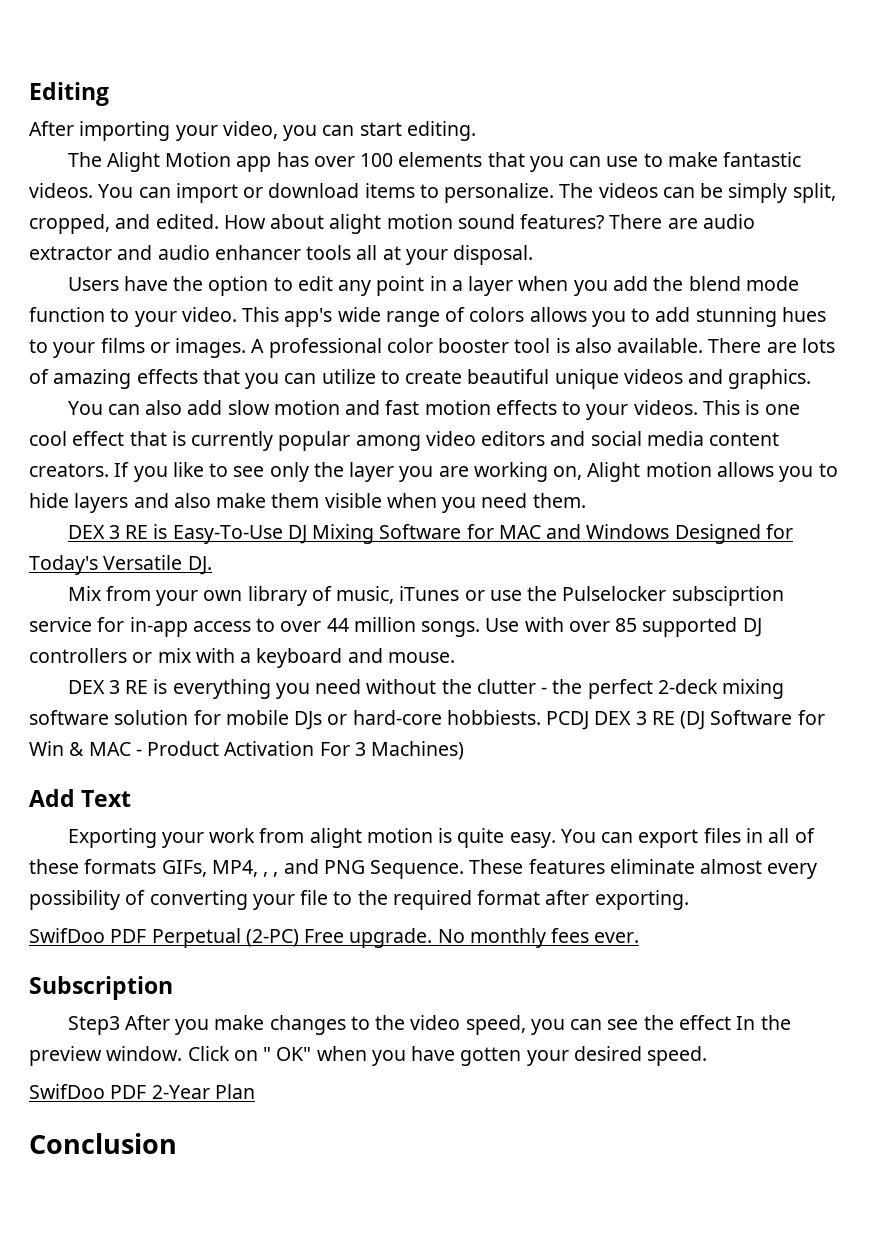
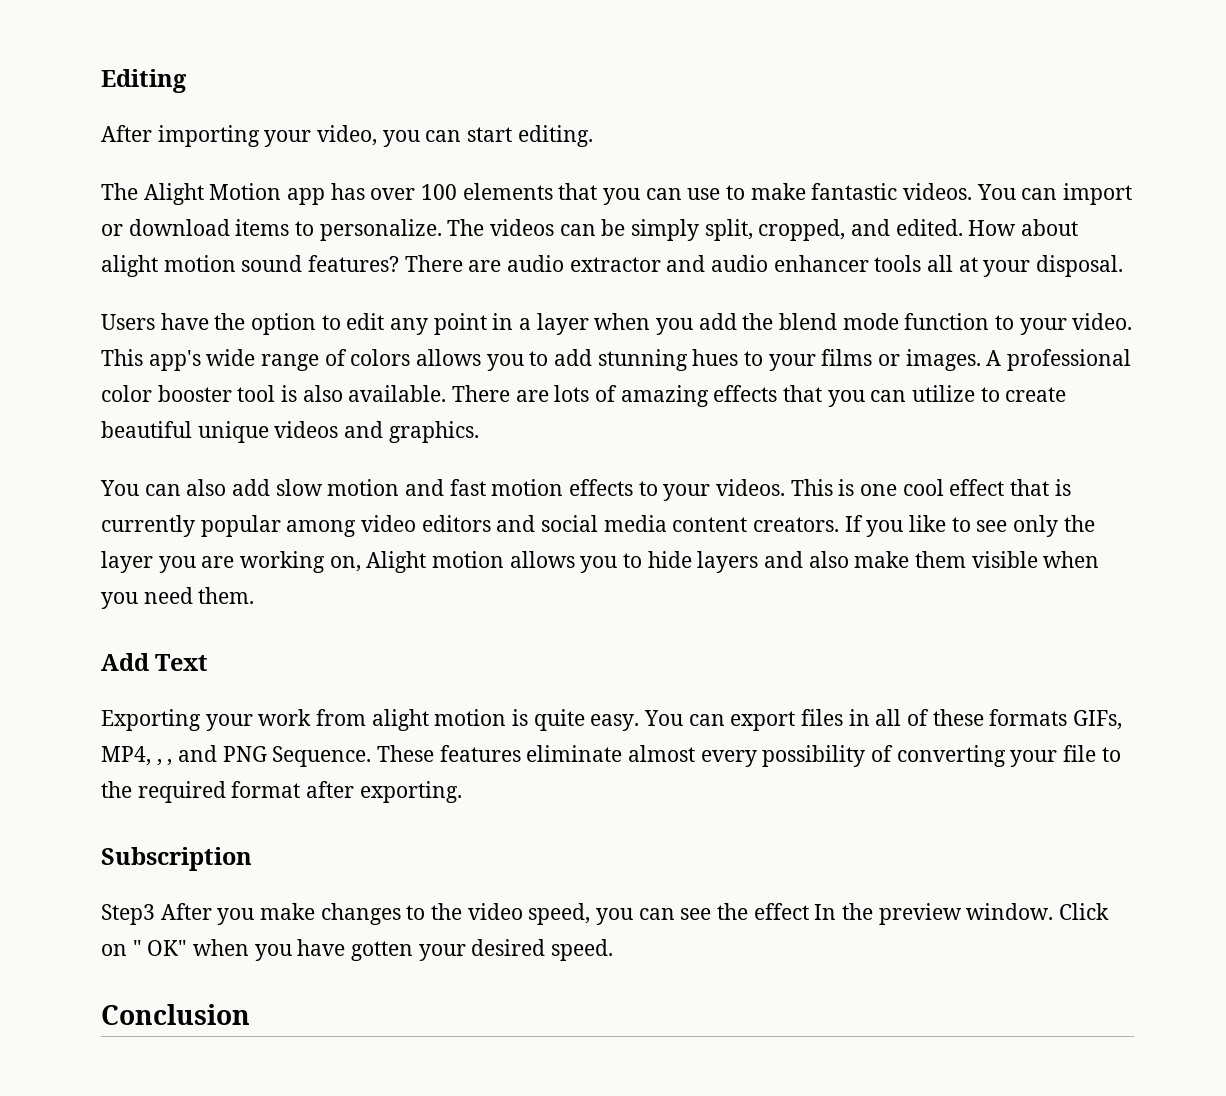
- DEX 3 RE is Easy-To-Use DJ Mixing Software for MAC and Windows Designed for Today's Versatile DJ.
- Mix from your own library of music, iTunes or use the Pulselocker subsciprtion service for in-app access to over 44 million songs. Use with over 85 supported DJ controllers or mix with a keyboard and mouse.
- DEX 3 RE is everything you need without the clutter - the perfect 2-deck mixing software solution for mobile DJs or hard-core hobbiests. PCDJ DEX 3 RE (DJ Software for Win & MAC - Product Activation For 3 Machines)
- SwifDoo PDF Perpetual (2-PC) Free upgrade. No monthly fees ever.
- SwifDoo PDF 2-Year Plan

